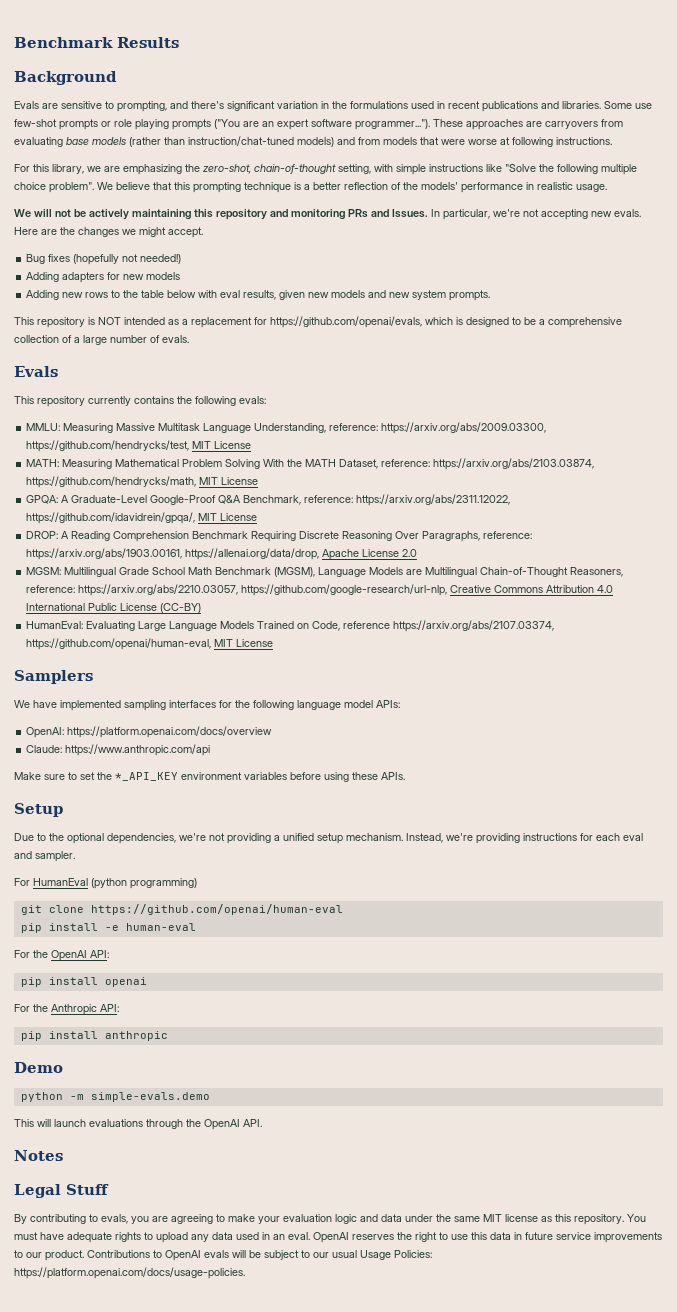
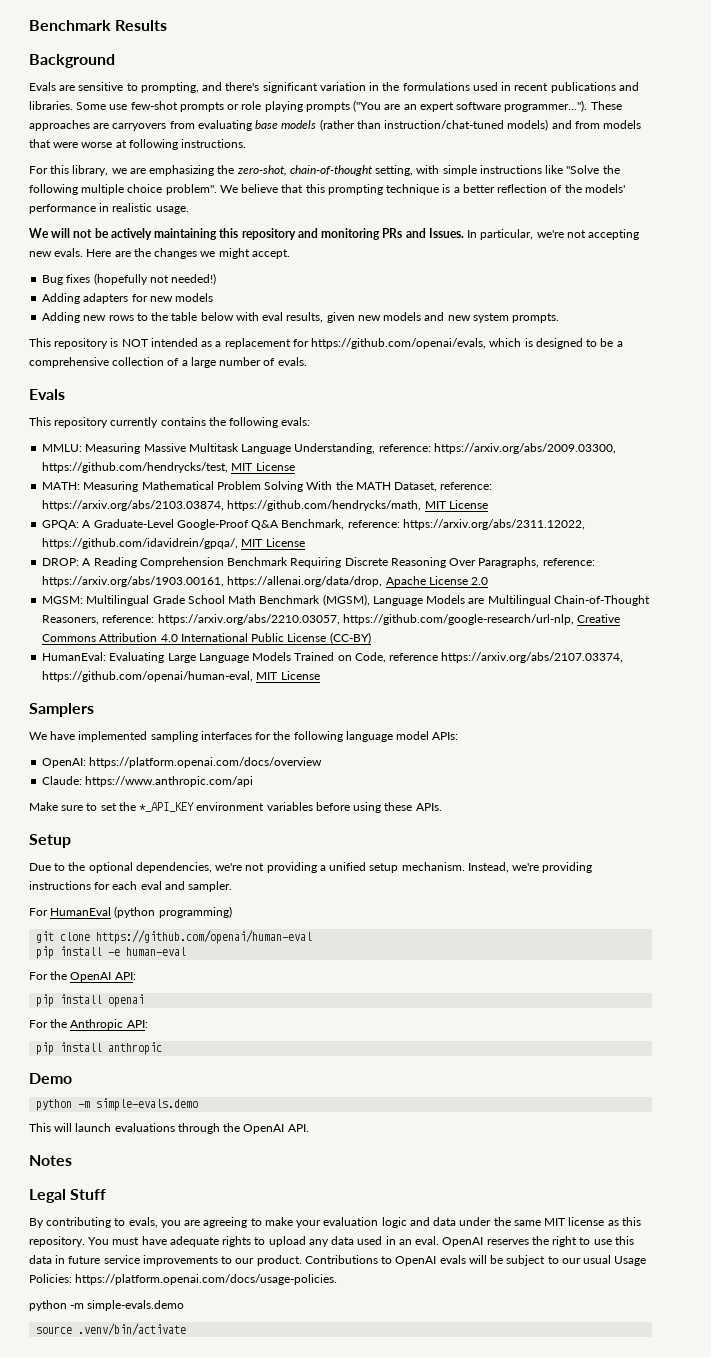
  Contributions to OpenAI evals will be subject to our usual Usage Policies: https://platform.openai.com/docs/usage-policies.
+ python -m simple-evals.demo
+ source .venv/bin/activate

